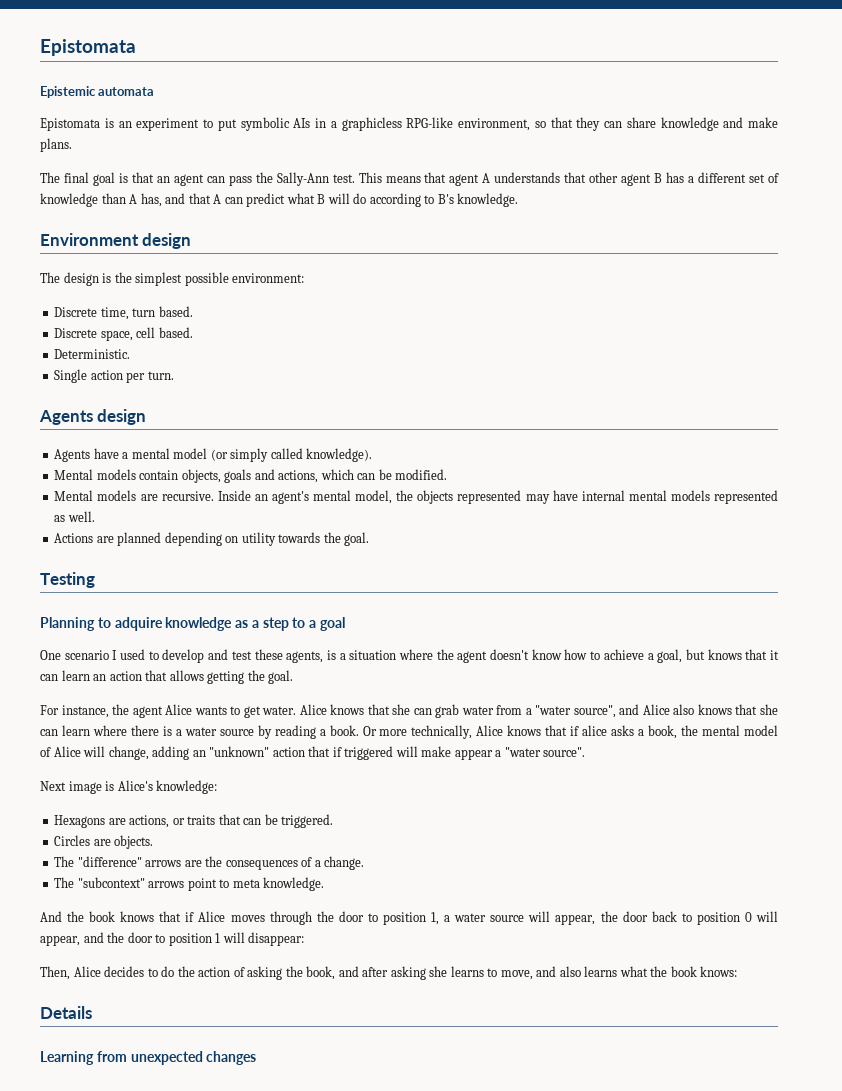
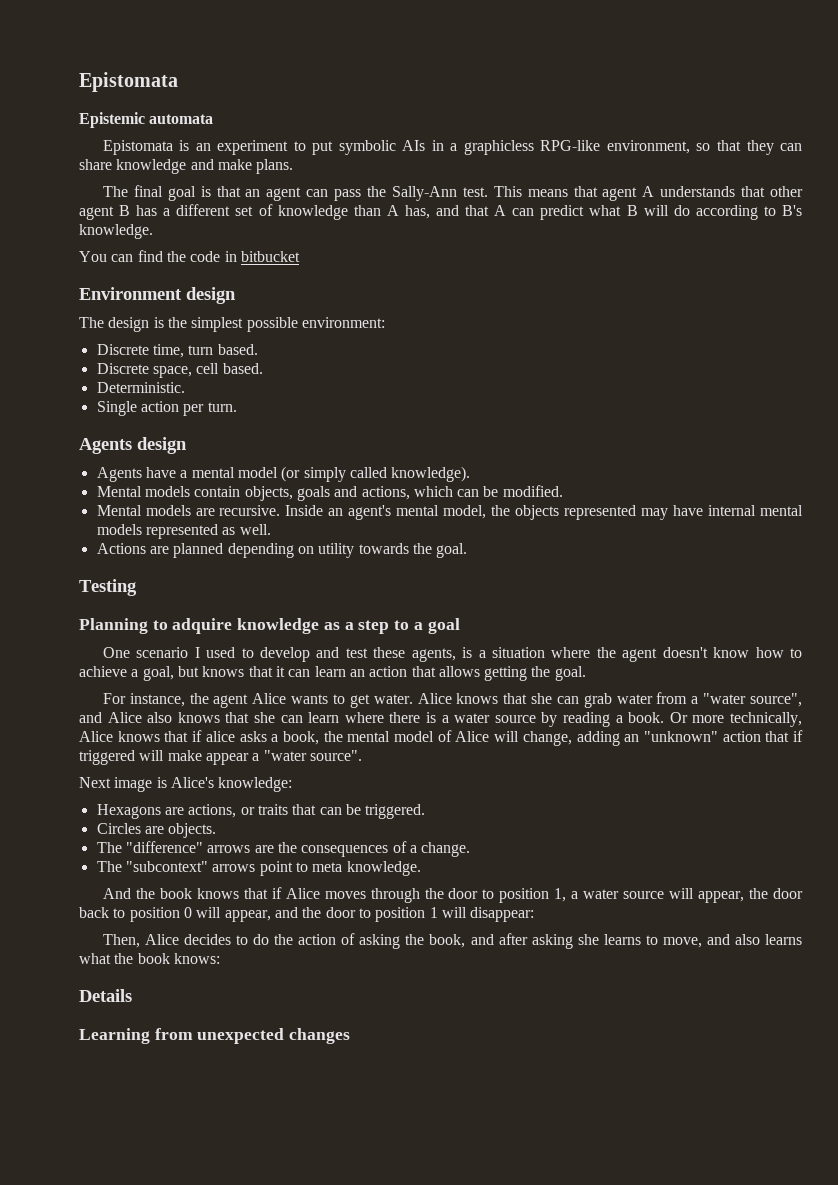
+ You can find the code in bitbucket

